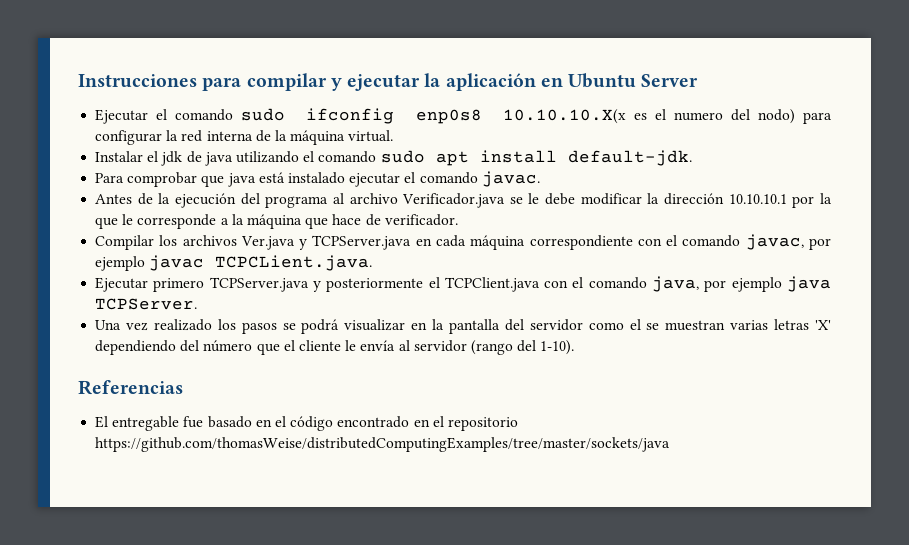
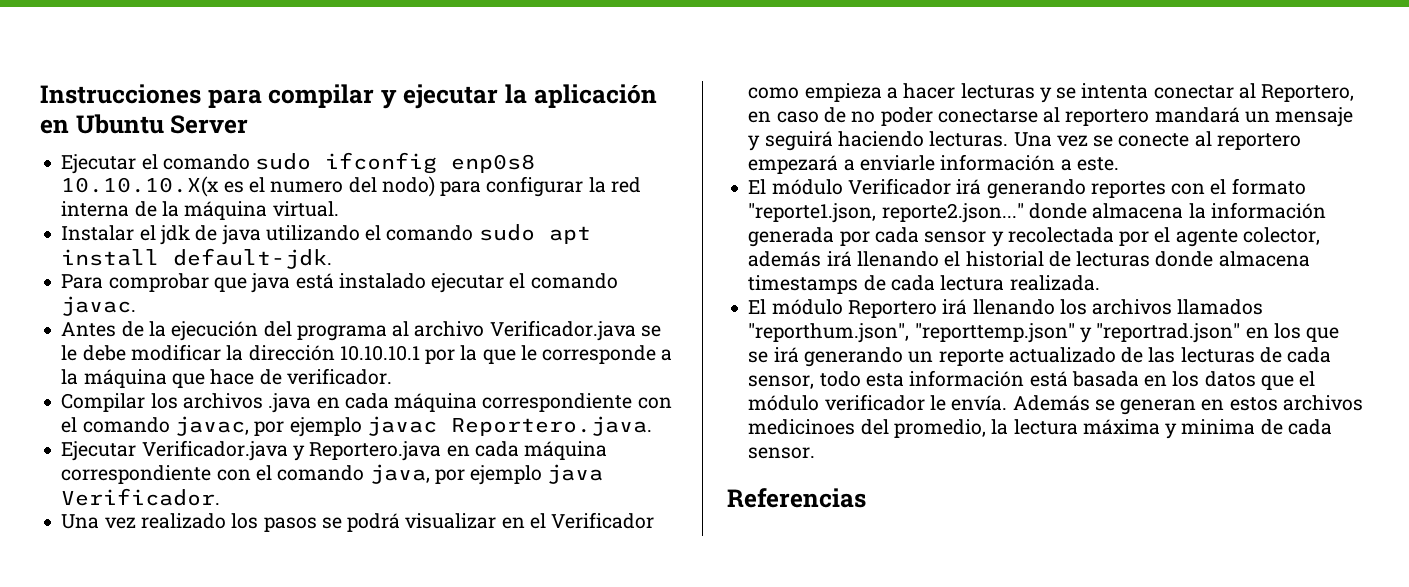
- Compilar los archivos Ver.java y TCPServer.java en cada máquina correspondiente con el comando javac, por ejemplo javac TCPCLient.java.
- Ejecutar primero TCPServer.java y posteriormente el TCPClient.java con el comando java, por ejemplo java TCPServer.
+ Compilar los archivos .java en cada máquina correspondiente con el comando javac, por ejemplo javac Reportero.java.
+ Ejecutar Verificador.java y Reportero.java en cada máquina correspondiente con el comando java, por ejemplo java Verificador.
- Una vez realizado los pasos se podrá visualizar en la pantalla del servidor como el se muestran varias letras 'X' dependiendo del número que el cliente le envía al servidor (rango del 1-10).
+ Una vez realizado los pasos se podrá visualizar en el Verificador como empieza a hacer lecturas y se intenta conectar al Reportero, en caso de no poder conectarse al reportero mandará un mensaje y seguirá haciendo lecturas. Una vez se conecte al reportero empezará a enviarle información a este.
+ El módulo Verificador irá generando reportes con el formato "reporte1.json, reporte2.json..." donde almacena la información generada por cada sensor y recolectada por el agente colector, además irá llenando el historial de lecturas donde almacena timestamps de cada lectura realizada.
+ El módulo Reportero irá llenando los archivos llamados "reporthum.json", "reporttemp.json" y "reportrad.json" en los que se irá generando un reporte actualizado de las lecturas de cada sensor, todo esta información está basada en los datos que el módulo verificador le envía. Además se generan en estos archivos medicinoes del promedio, la lectura máxima y minima de cada sensor.
  Referencias
- El entregable fue basado en el código encontrado en el repositorio https://github.com/thomasWeise/distributedComputingExamples/tree/master/sockets/java

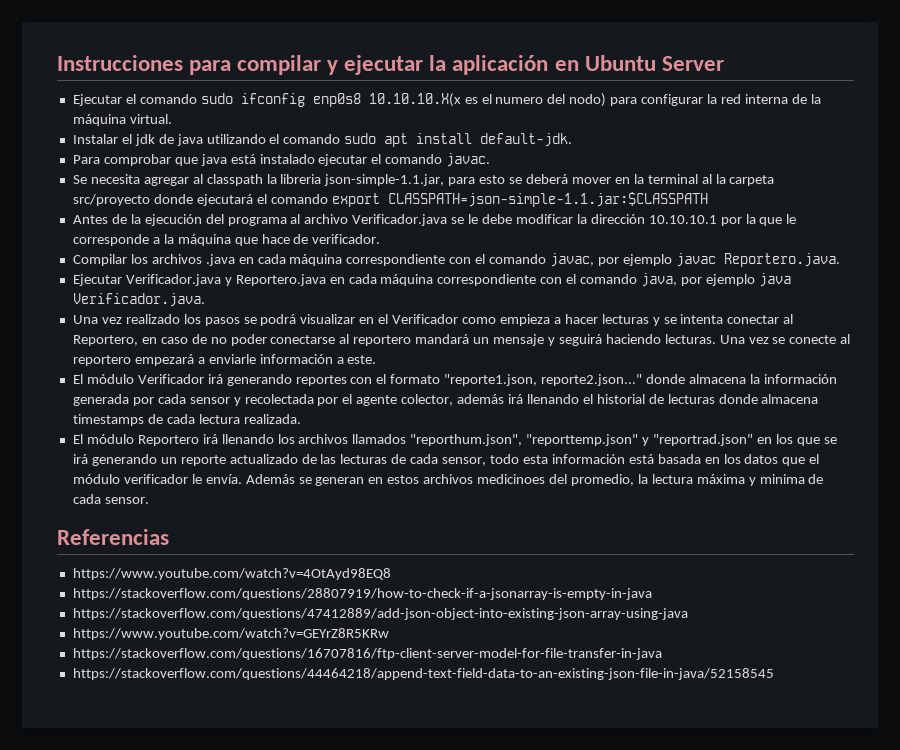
+ Se necesita agregar al classpath la libreria json-simple-1.1.jar, para esto se deberá mover en la terminal al la carpeta src/proyecto donde ejecutará el comando export CLASSPATH=json-simple-1.1.jar:$CLASSPATH
- Ejecutar Verificador.java y Reportero.java en cada máquina correspondiente con el comando java, por ejemplo java Verificador.
+ Ejecutar Verificador.java y Reportero.java en cada máquina correspondiente con el comando java, por ejemplo java Verificador.java.
+ https://www.youtube.com/watch?v=4OtAyd98EQ8
+ https://stackoverflow.com/questions/28807919/how-to-check-if-a-jsonarray-is-empty-in-java
+ https://stackoverflow.com/questions/47412889/add-json-object-into-existing-json-array-using-java
+ https://www.youtube.com/watch?v=GEYrZ8R5KRw
+ https://stackoverflow.com/questions/16707816/ftp-client-server-model-for-file-transfer-in-java
+ https://stackoverflow.com/questions/44464218/append-text-field-data-to-an-existing-json-file-in-java/52158545

